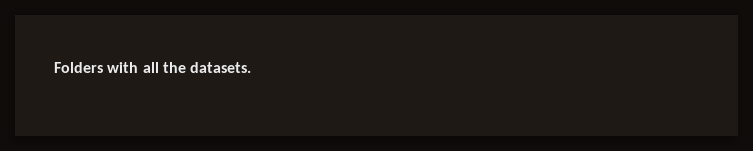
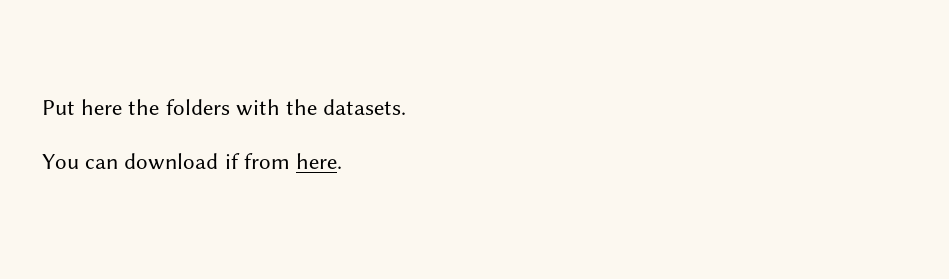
- Folders with all the datasets.
+ Put here the folders with the datasets.
+ You can download if from here.

